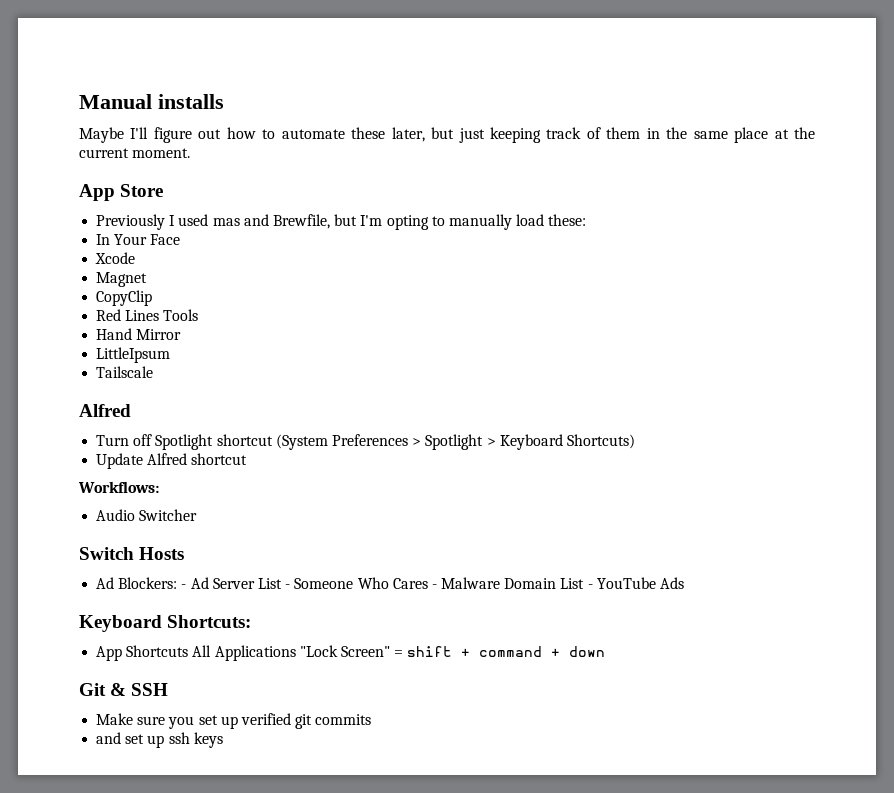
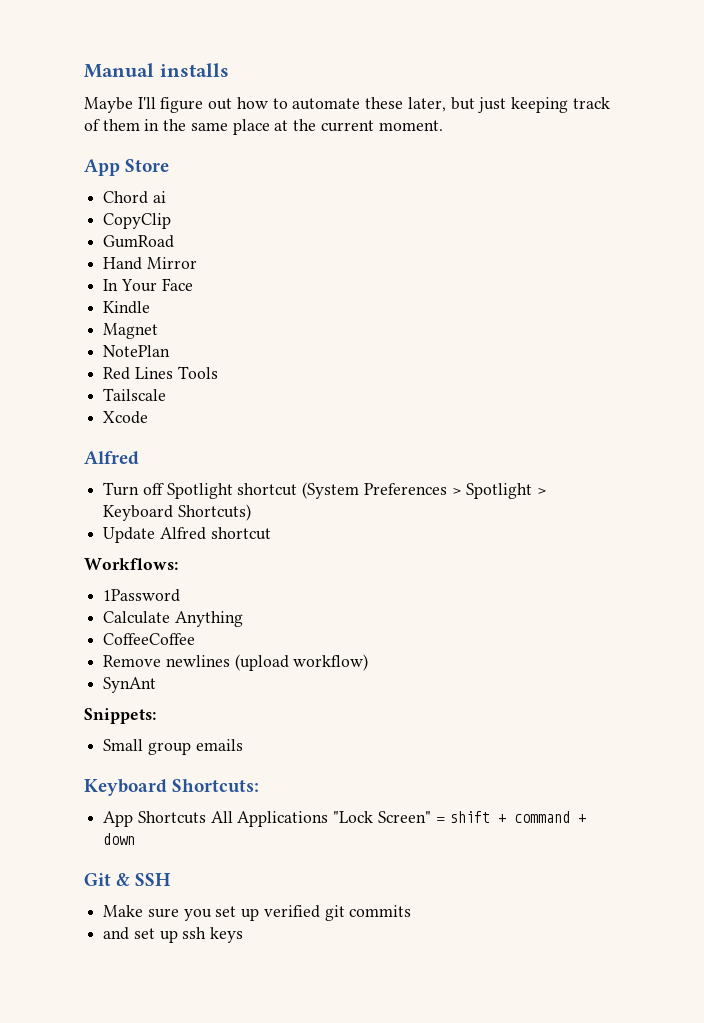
- Previously I used mas and Brewfile, but I'm opting to manually load these:
+ Chord ai
+ CopyClip
+ GumRoad
+ Hand Mirror
- Xcode
+ Kindle
- CopyClip
+ NotePlan
- Hand Mirror
- LittleIpsum
  Tailscale
+ Xcode
- Audio Switcher
- Switch Hosts
- Ad Blockers: - Ad Server List - Someone Who Cares - Malware Domain List - YouTube Ads
+ 1Password
+ Calculate Anything
+ CoffeeCoffee
+ Remove newlines (upload workflow)
+ SynAnt
+ Snippets:
+ Small group emails

